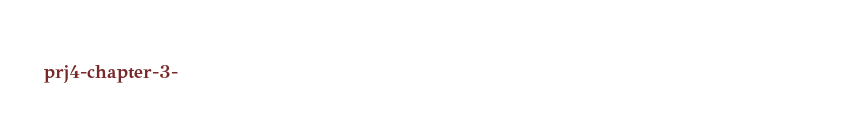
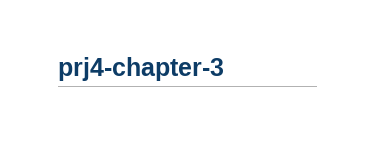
- prj4-chapter-3-
+ prj4-chapter-3

